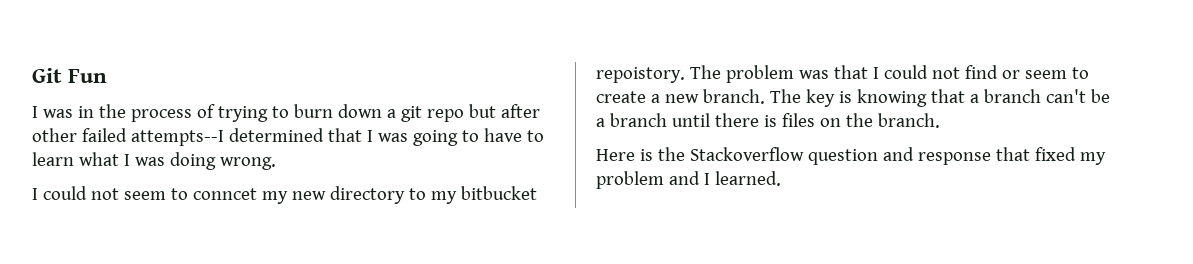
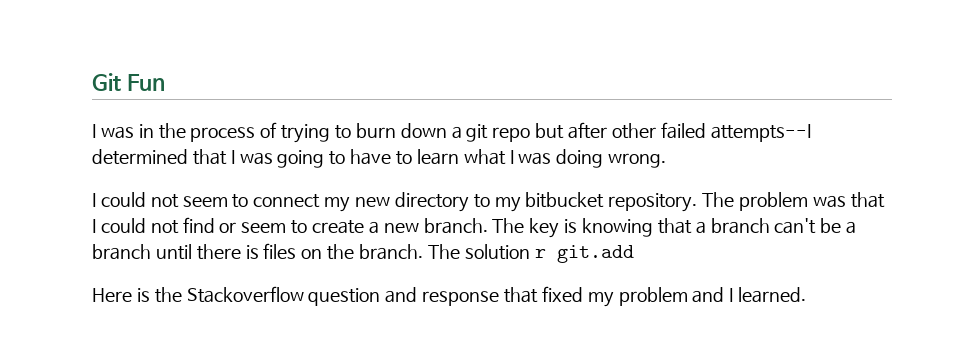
- I could not seem to conncet my new directory to my bitbucket repoistory.
+ I could not seem to connect my new directory to my bitbucket repository.
+ The solution r git.add

